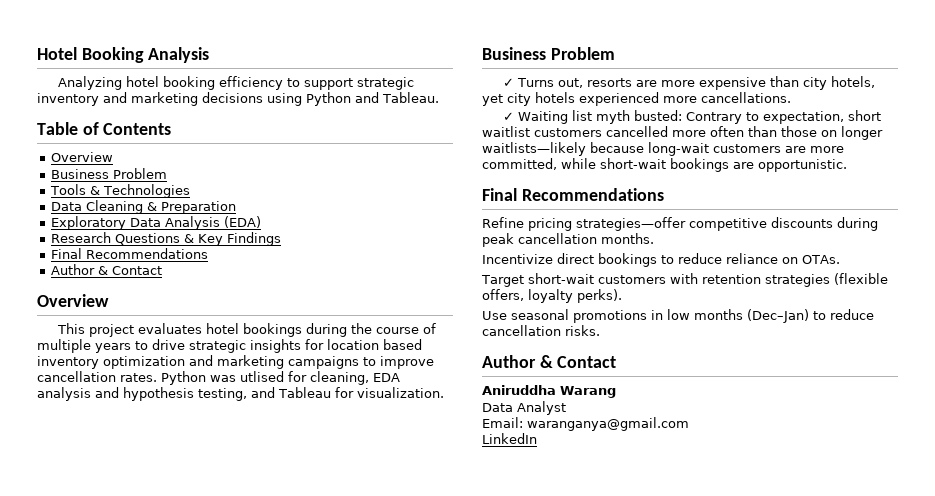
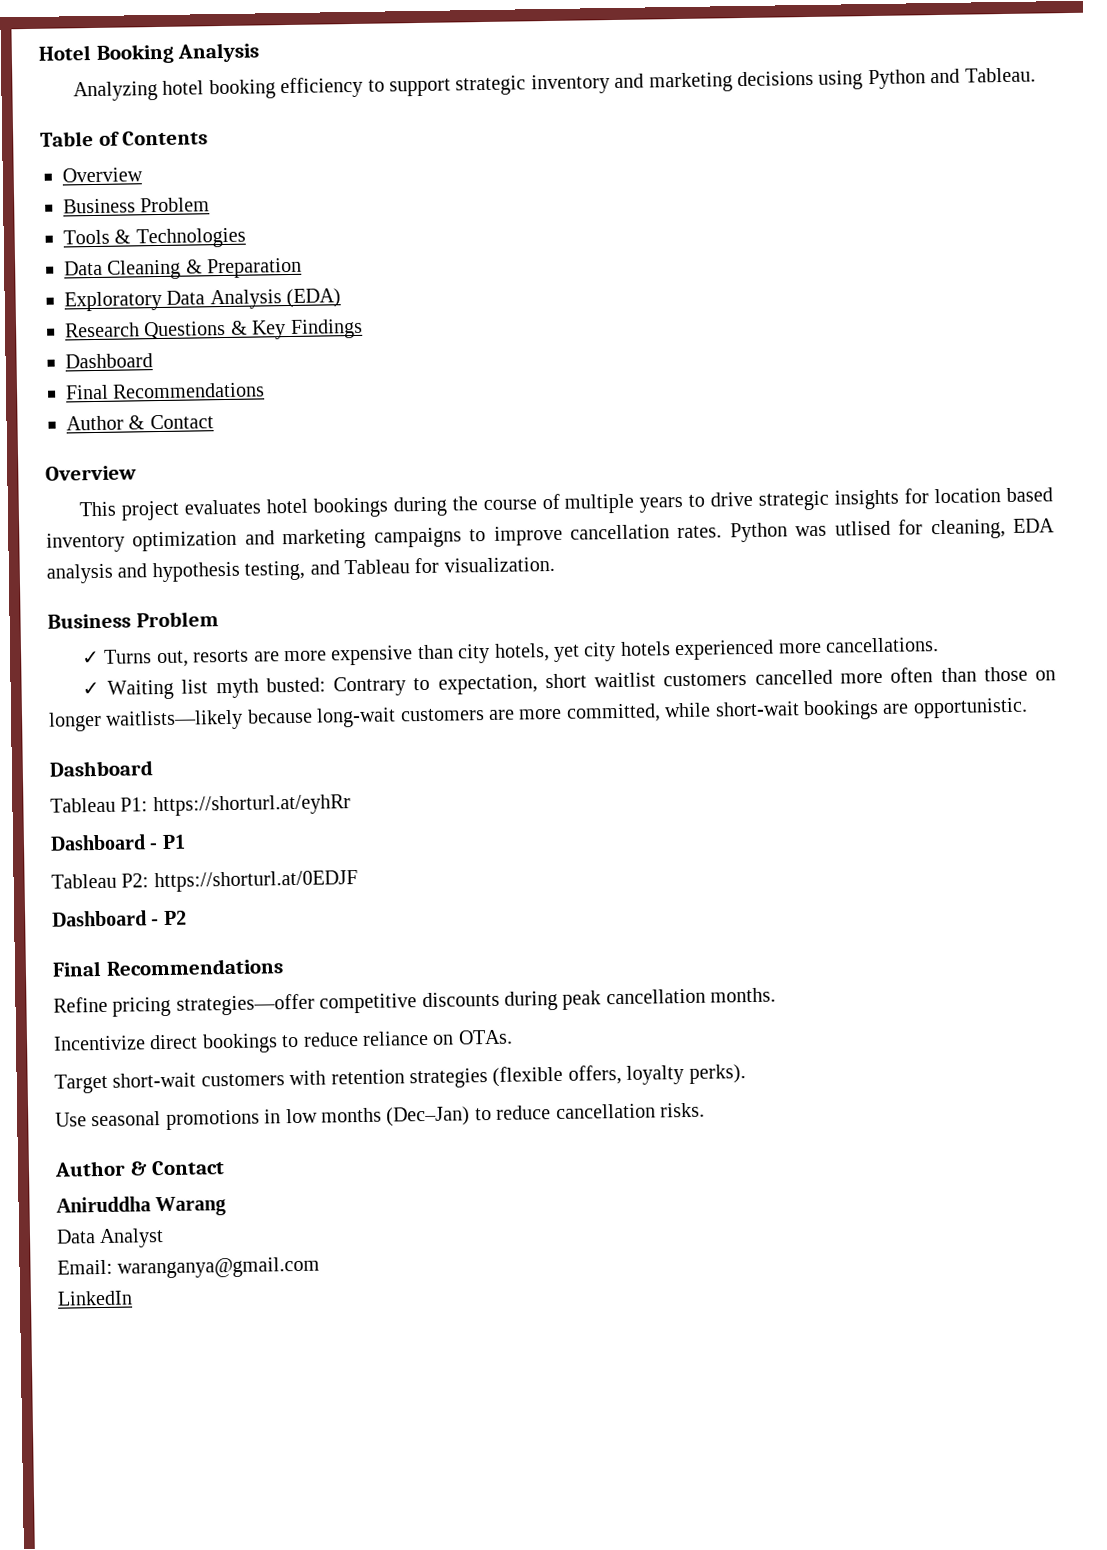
  Research Questions & Key Findings
+ Dashboard
  ✓ Waiting list myth busted: Contrary to expectation, short waitlist customers cancelled more often than those on longer waitlists—likely because long-wait customers are more committed, while short-wait bookings are opportunistic.
+ Dashboard
+ Tableau P1: https://shorturl.at/eyhRr
+ Dashboard - P1
+ Tableau P2: https://shorturl.at/0EDJF
+ Dashboard - P2

